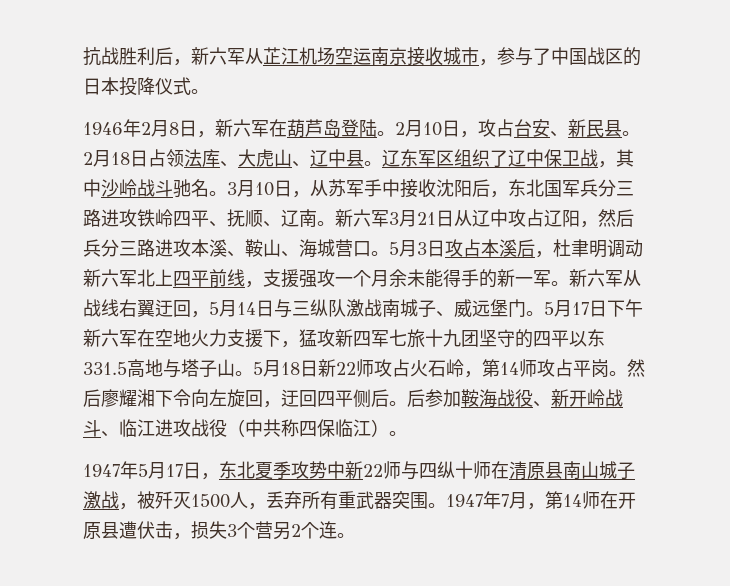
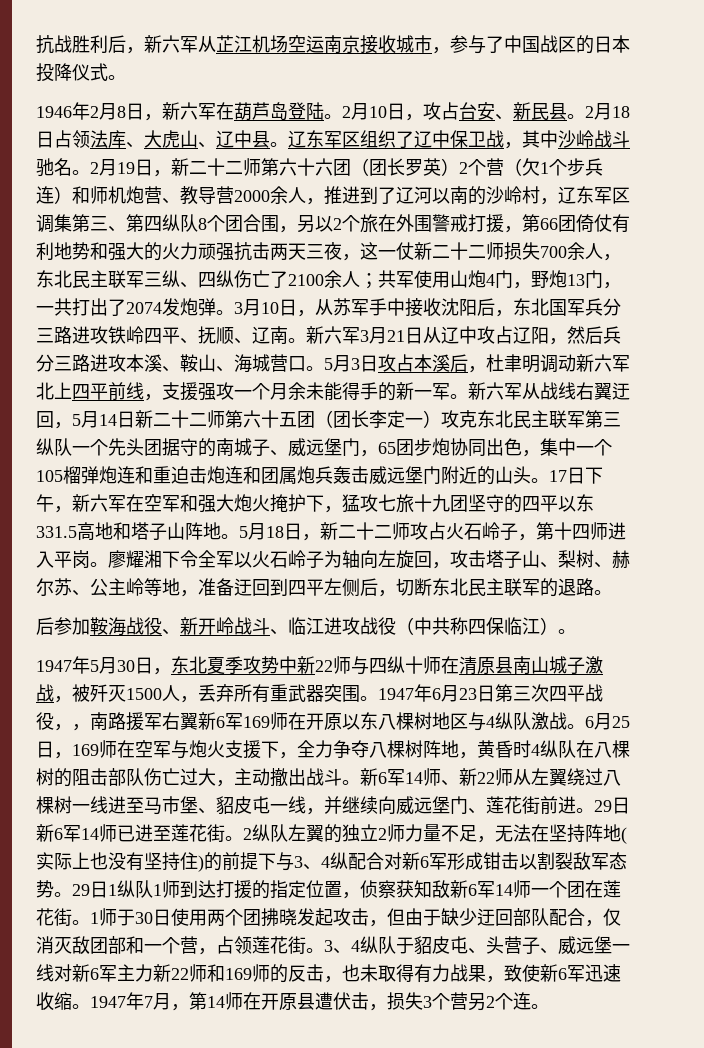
+ 2月19日，新二十二师第六十六团（团长罗英）2个营（欠1个步兵连）和师机炮营、教导营2000余人，推进到了辽河以南的沙岭村，辽东军区调集第三、第四纵队8个团合围，另以2个旅在外围警戒打援，第66团倚仗有利地势和强大的火力顽强抗击两天三夜，这一仗新二十二师损失700余人，东北民主联军三纵、四纵伤亡了2100余人；共军使用山炮4门，野炮13门，一共打出了2074发炮弹。
- 新六军从战线右翼迂回，5月14日与三纵队激战南城子、威远堡门。5月17日下午新六军在空地火力支援下，猛攻新四军七旅十九团坚守的四平以东331.5高地与塔子山。
+ 新六军从战线右翼迂回，5月14日新二十二师第六十五团（团长李定一）攻克东北民主联军第三纵队一个先头团据守的南城子、威远堡门，65团步炮协同出色，集中一个105榴弹炮连和重迫击炮连和团属炮兵轰击威远堡门附近的山头。17日下午，新六军在空军和强大炮火掩护下，猛攻七旅十九团坚守的四平以东331.5高地和塔子山阵地。
- 5月18日新22师攻占火石岭，第14师攻占平岗。然后廖耀湘下令向左旋回，迂回四平侧后。后参加鞍海战役、新开岭战斗、临江进攻战役（中共称四保临江）。
+ 5月18日，新二十二师攻占火石岭子，第十四师进入平岗。廖耀湘下令全军以火石岭子为轴向左旋回，攻击塔子山、梨树、赫尔苏、公主岭等地，准备迂回到四平左侧后，切断东北民主联军的退路。
+ 后参加鞍海战役、新开岭战斗、临江进攻战役（中共称四保临江）。
- 1947年5月17日，东北夏季攻势中新22师与四纵十师在清原县南山城子激战，被歼灭1500人，丢弃所有重武器突围。
+ 1947年5月30日，东北夏季攻势中新22师与四纵十师在清原县南山城子激战，被歼灭1500人，丢弃所有重武器突围。
- 1947年7月，第14师在开原县遭伏击，损失3个营另2个连。
+ 1947年6月23日第三次四平战役，，南路援军右翼新6军169师在开原以东八棵树地区与4纵队激战。6月25日，169师在空军与炮火支援下，全力争夺八棵树阵地，黄昏时4纵队在八棵树的阻击部队伤亡过大，主动撤出战斗。新6军14师、新22师从左翼绕过八棵树一线进至马市堡、貂皮屯一线，并继续向威远堡门、莲花街前进。29日新6军14师已进至莲花街。2纵队左翼的独立2师力量不足，无法在坚持阵地(实际上也没有坚持住)的前提下与3、4纵配合对新6军形成钳击以割裂敌军态势。29日1纵队1师到达打援的指定位置，侦察获知敌新6军14师一个团在莲花街。1师于30日使用两个团拂晓发起攻击，但由于缺少迂回部队配合，仅消灭敌团部和一个营，占领莲花街。3、4纵队于貂皮屯、头营子、威远堡一线对新6军主力新22师和169师的反击，也未取得有力战果，致使新6军迅速收缩。1947年7月，第14师在开原县遭伏击，损失3个营另2个连。

